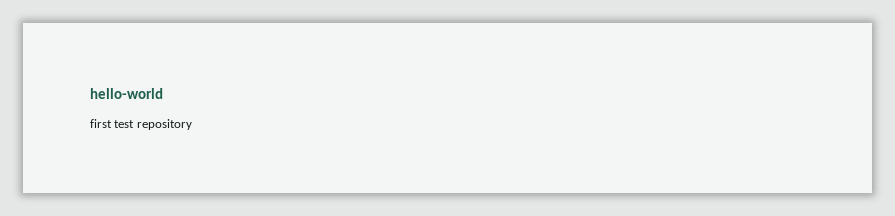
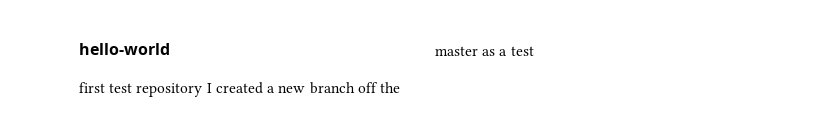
- first test repository
+ first test repository I created a new branch off the master as a test

